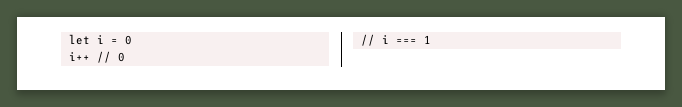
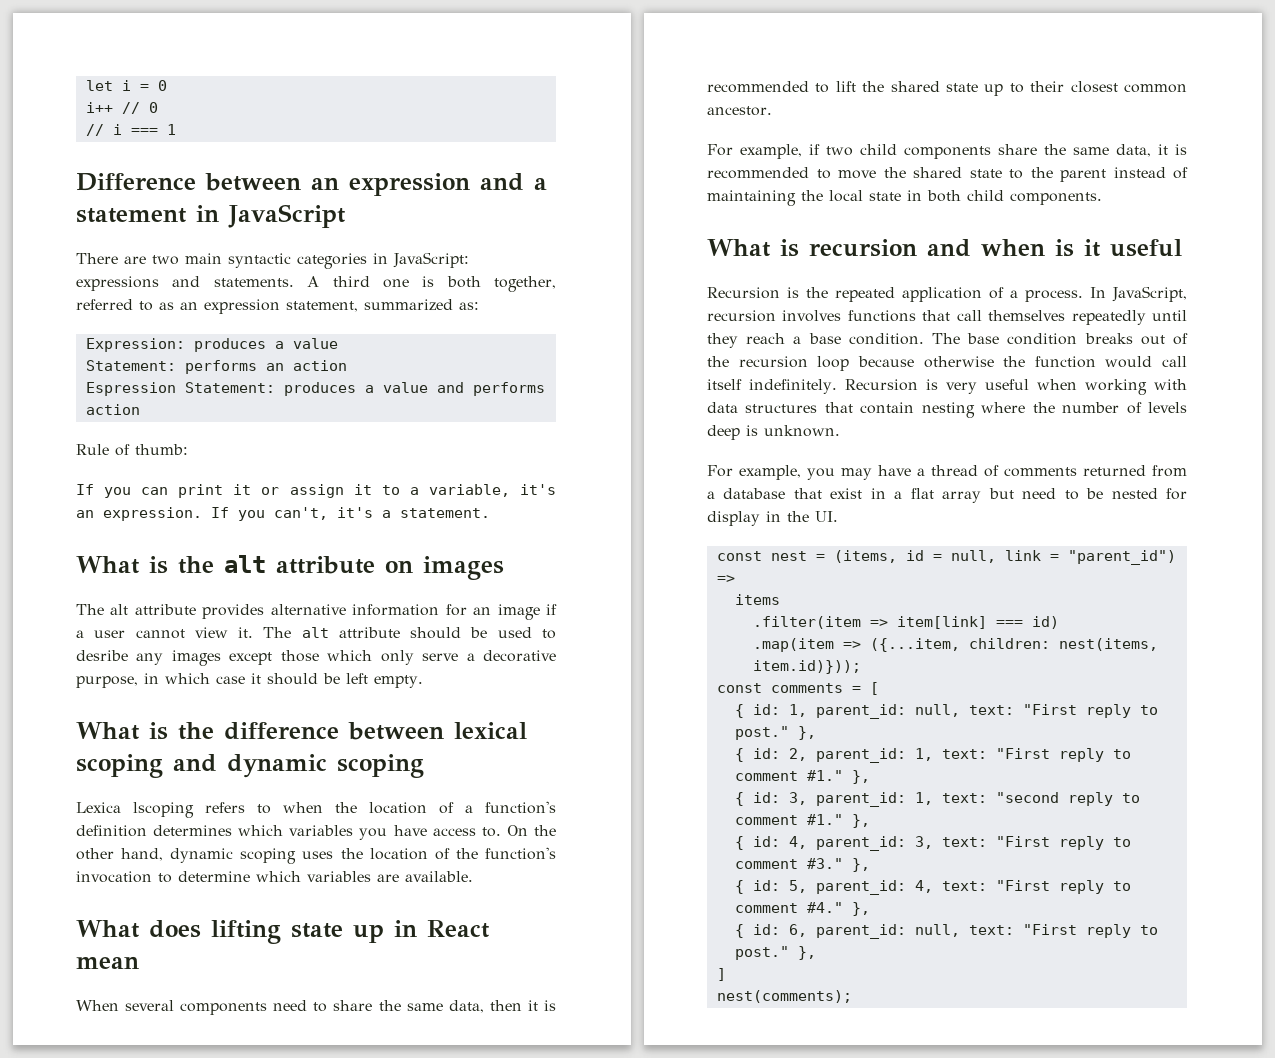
+ Difference between an expression and a statement in JavaScript
+ There are two main syntactic categories in JavaScript: expressions and statements. A third one is both together, referred to as an expression statement, summarized as:
+ Expression: produces a value
+ Statement: performs an action
+ Espression Statement: produces a value and performs action
+ Rule of thumb:
+ If you can print it or assign it to a variable, it's an expression. If you can't, it's a statement.
+ What is the alt attribute on images
+ The alt attribute provides alternative information for an image if a user cannot view it. The alt attribute should be used to desribe any images except those which only serve a decorative purpose, in which case it should be left empty.
+ What is the difference between lexical scoping and dynamic scoping
+ Lexica lscoping refers to when the location of a function's definition determines which variables you have access to. On the other hand, dynamic scoping uses the location of the function's invocation to determine which variables are available.
+ What does lifting state up in React mean
+ When several components need to share the same data, then it is recommended to lift the shared state up to their closest common ancestor.
+ For example, if two child components share the same data, it is recommended to move the shared state to the parent instead of maintaining the local state in both child components.
+ What is recursion and when is it useful
+ Recursion is the repeated application of a process. In JavaScript, recursion involves functions that call themselves repeatedly until they reach a base condition. The base condition breaks out of the recursion loop because otherwise the function would call itself indefinitely. Recursion is very useful when working with data structures that contain nesting where the number of levels deep is unknown.
+ For example, you may have a thread of comments returned from a database that exist in a flat array but need to be nested for display in the UI.
+ const nest = (items, id = null, link = "parent_id") =>
+ items
+ .filter(item => item[link] === id)
+ .map(item => ({...item, children: nest(items, item.id)}));
+ const comments = [
+ { id: 1, parent_id: null, text: "First reply to post." },
+ { id: 2, parent_id: 1, text: "First reply to comment #1." },
+ { id: 3, parent_id: 1, text: "second reply to comment #1." },
+ { id: 4, parent_id: 3, text: "First reply to comment #3." },
+ { id: 5, parent_id: 4, text: "First reply to comment #4." },
+ { id: 6, parent_id: null, text: "First reply to post." },
+ ]
+ nest(comments);

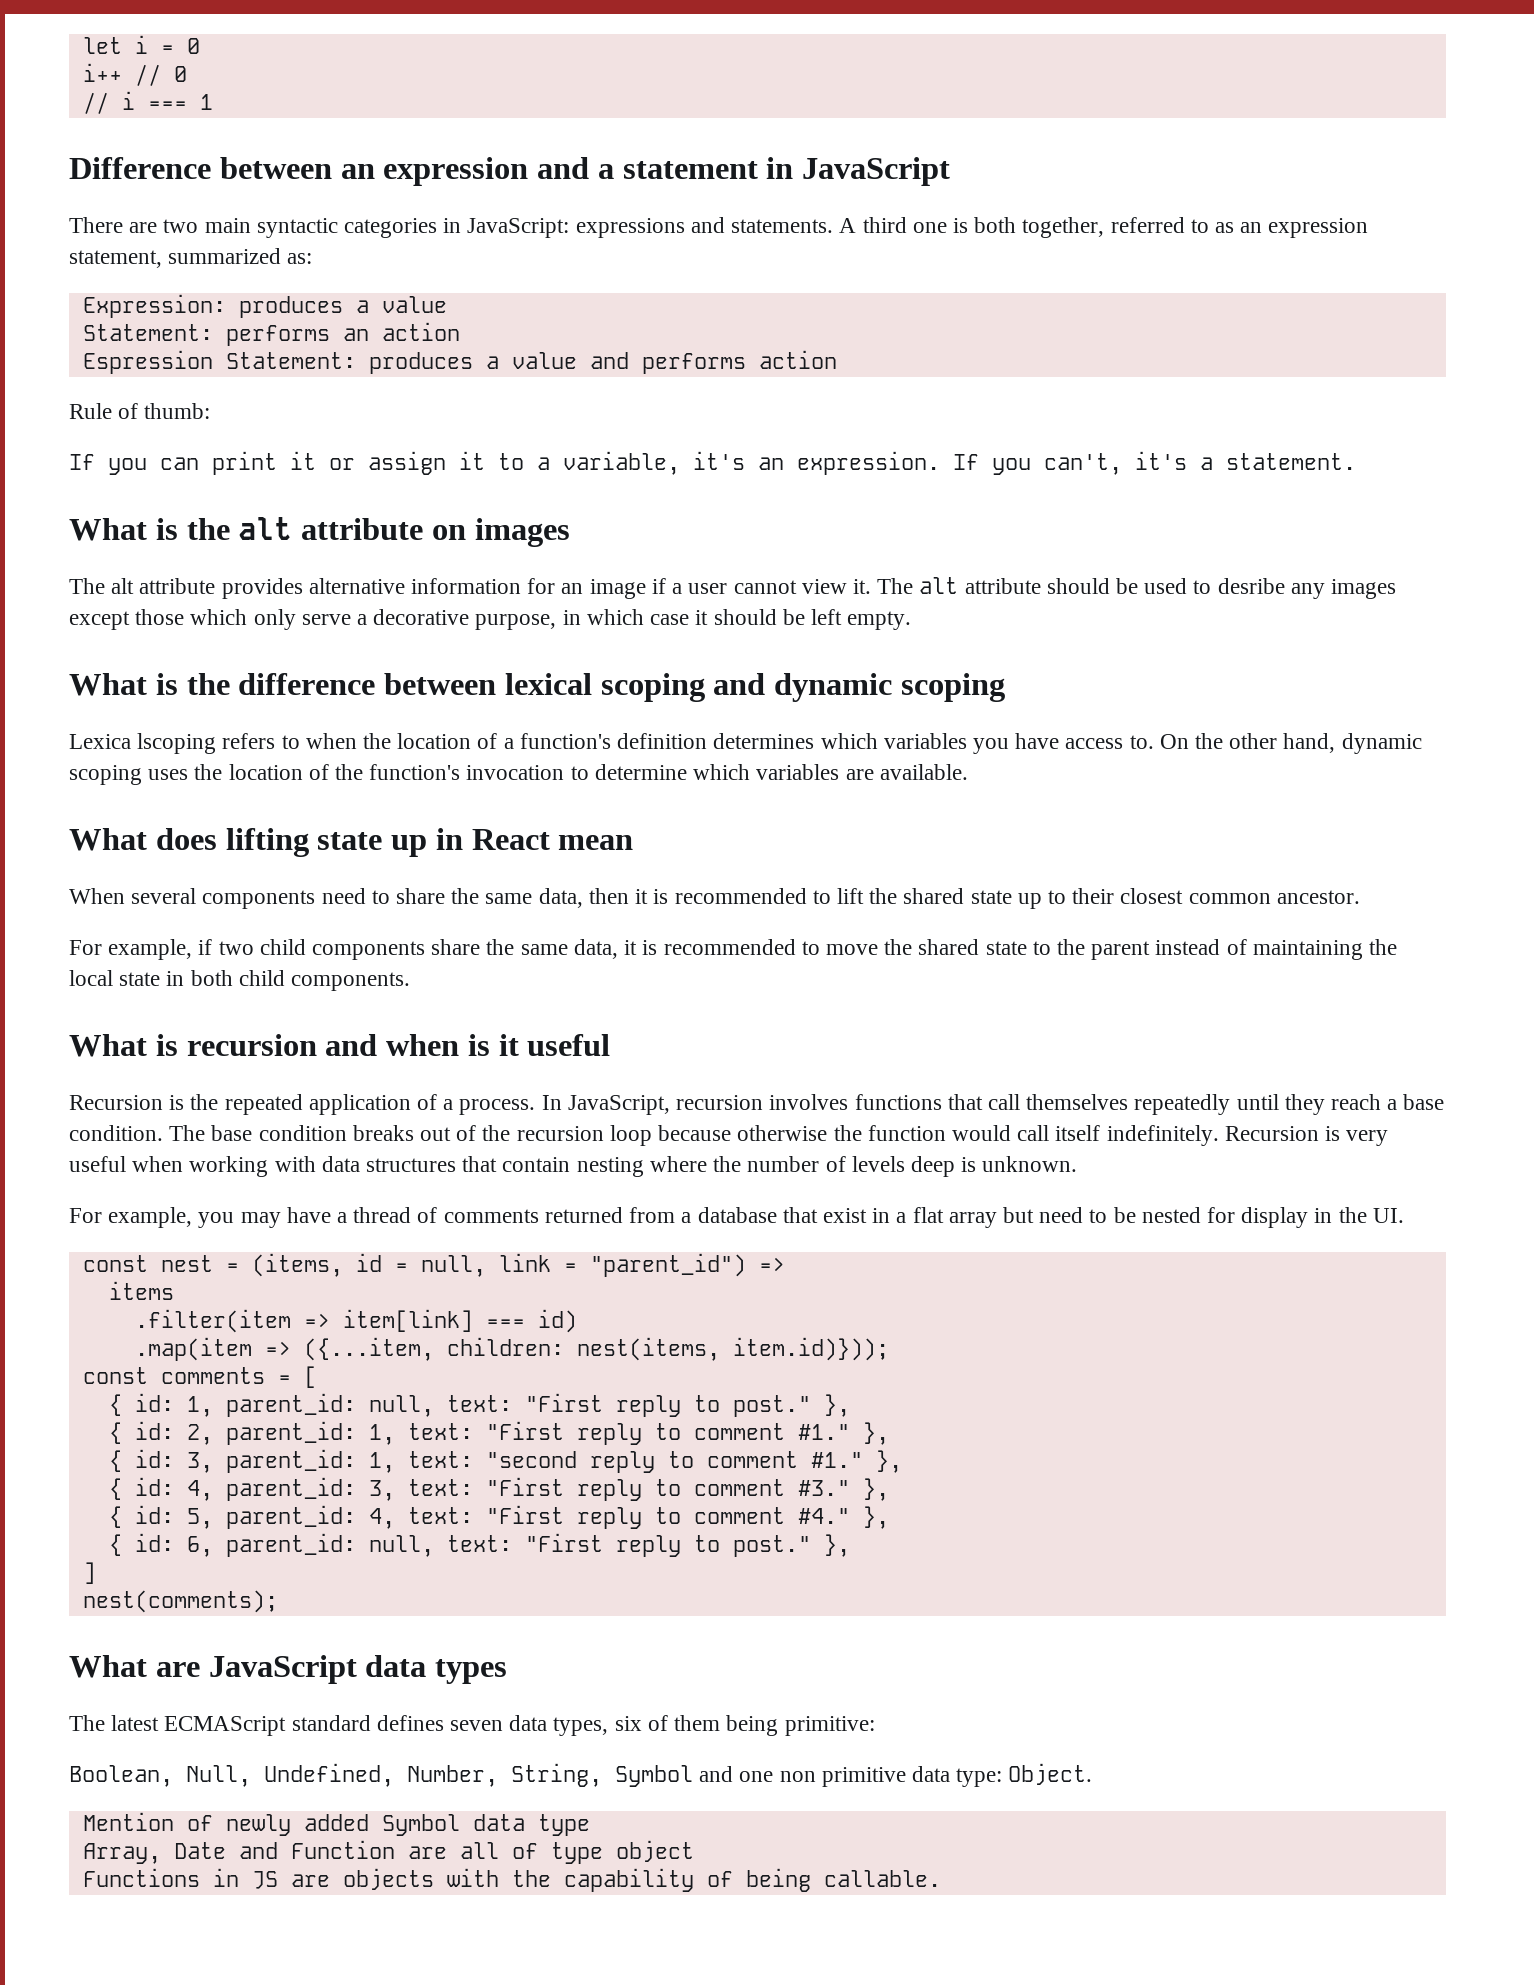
+ What are JavaScript data types
+ The latest ECMAScript standard defines seven data types, six of them being primitive:
+ Boolean, Null, Undefined, Number, String, Symbol and one non primitive data type: Object.
+ Mention of newly added Symbol data type
+ Array, Date and Function are all of type object
+ Functions in JS are objects with the capability of being callable.

